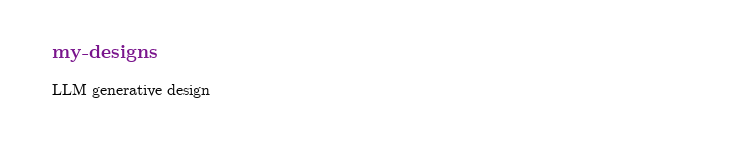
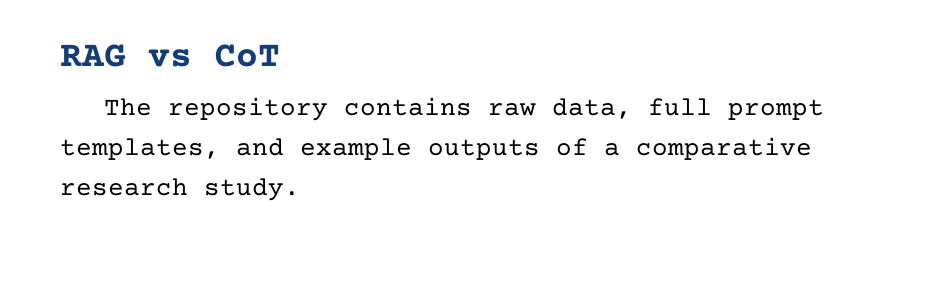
- my-designs
- LLM generative design
+ RAG vs CoT
+ The repository contains raw data, full prompt templates, and example outputs of a comparative research study.

